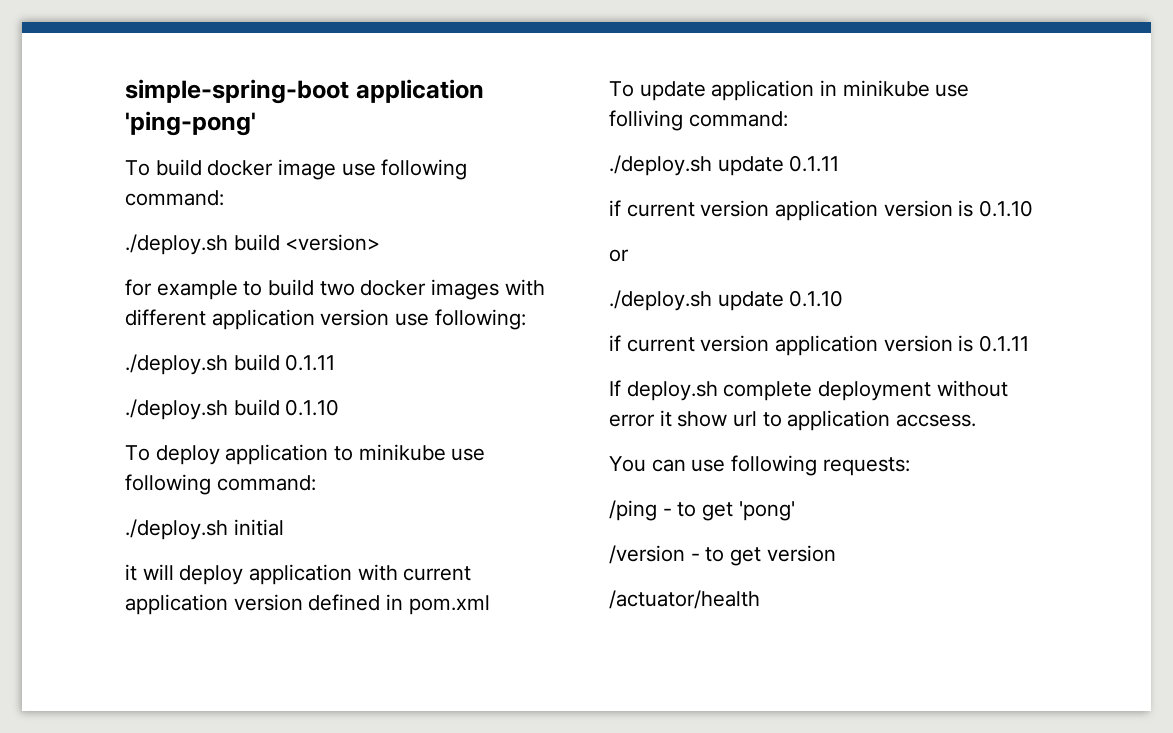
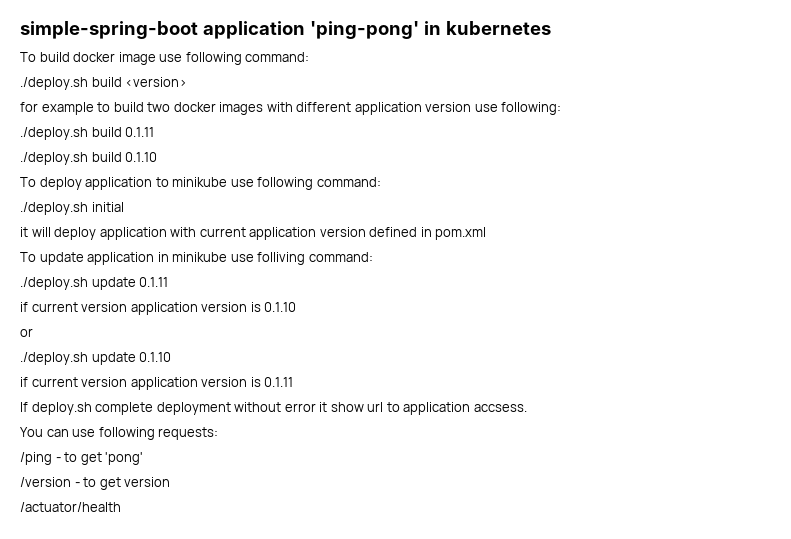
- simple-spring-boot application 'ping-pong'
+ simple-spring-boot application 'ping-pong' in kubernetes

